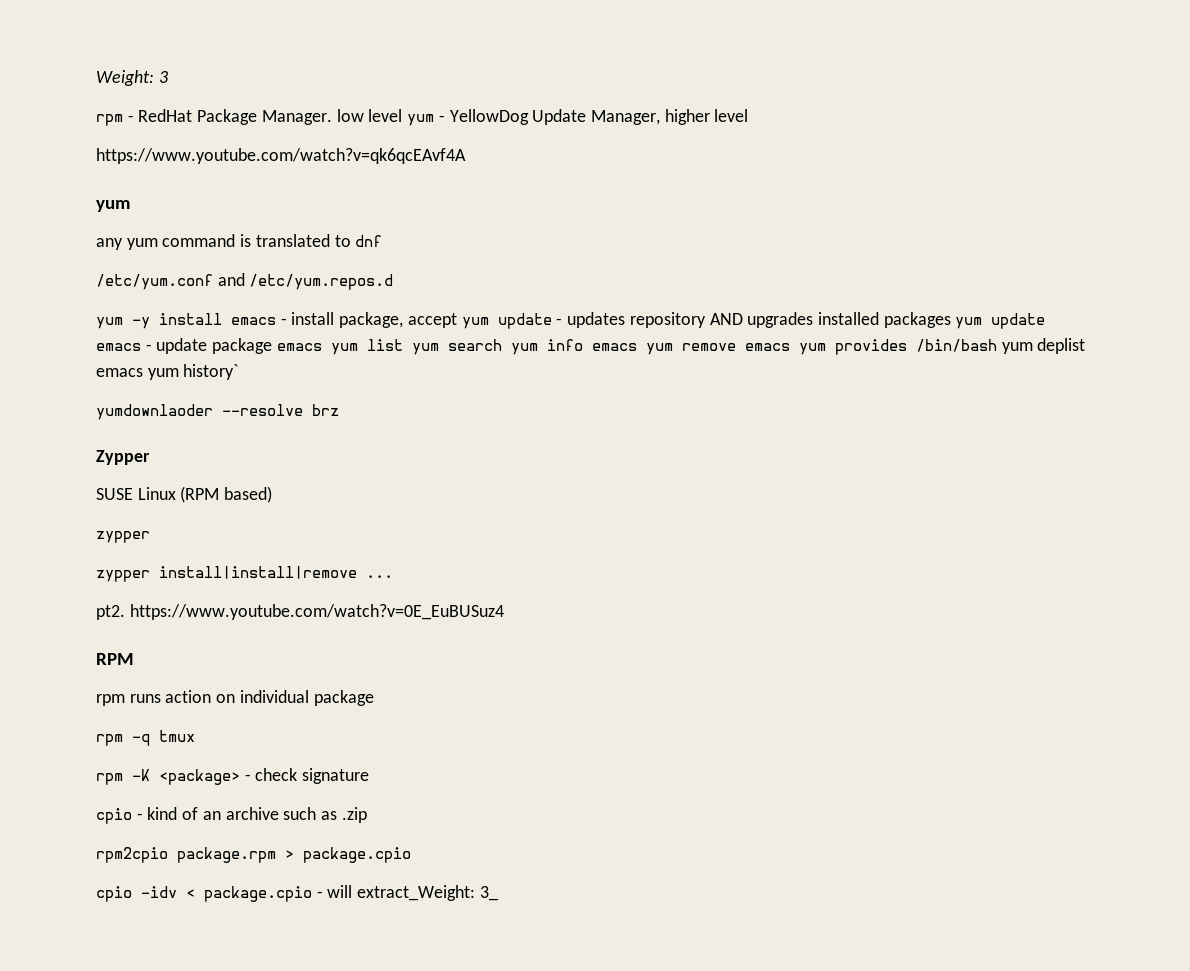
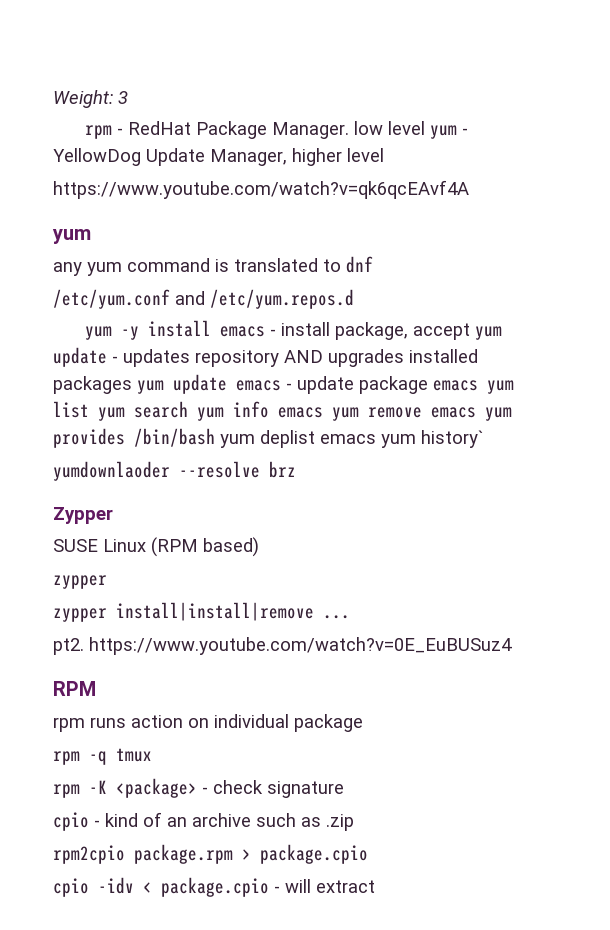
- cpio -idv < package.cpio - will extract_Weight: 3_
+ cpio -idv < package.cpio - will extract

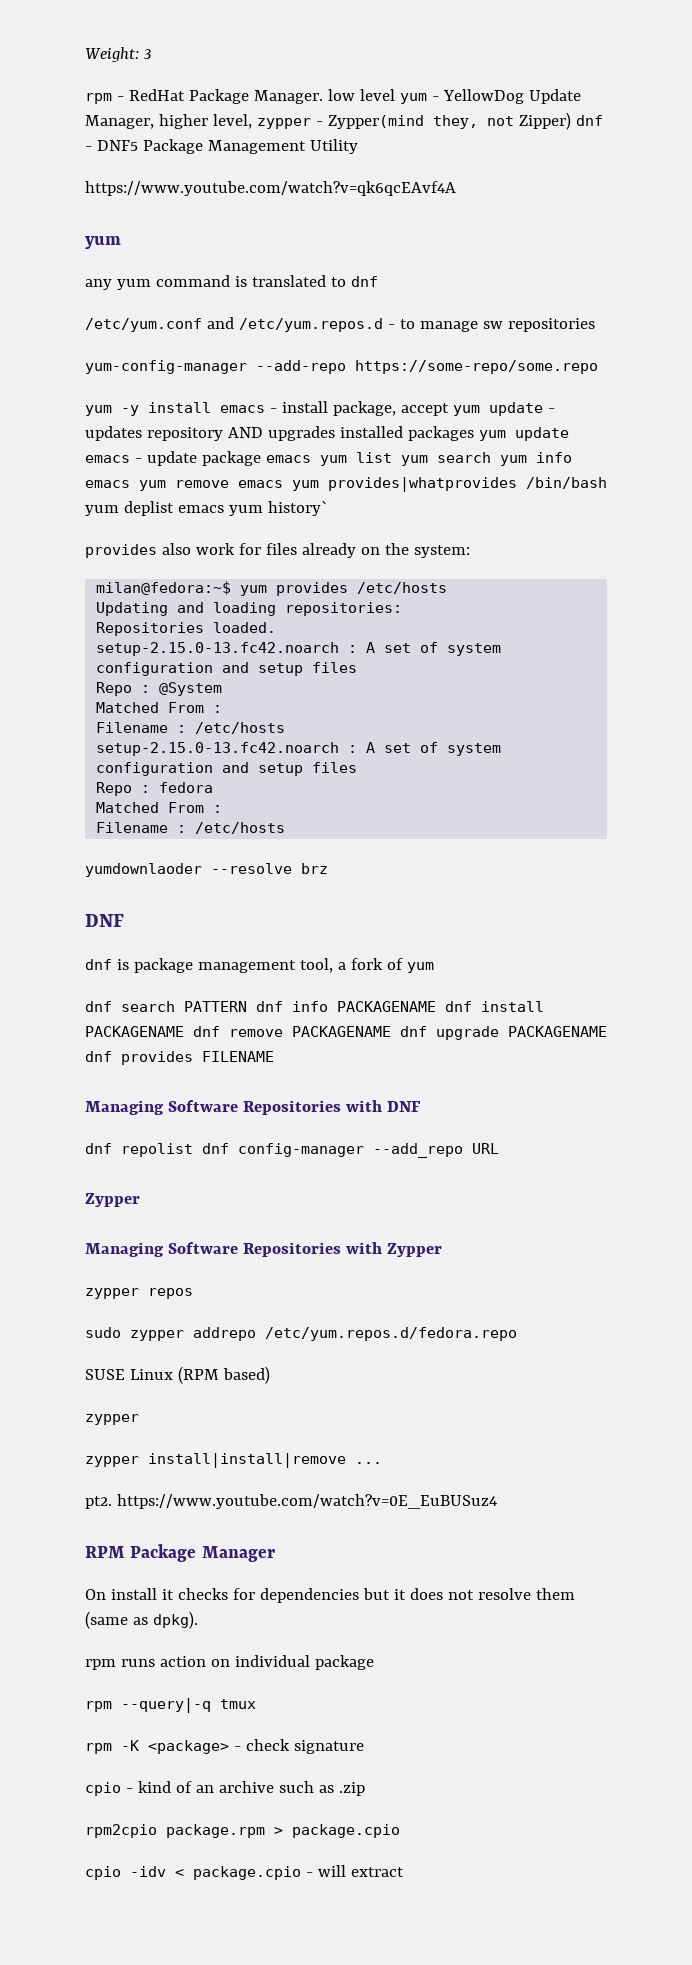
- rpm - RedHat Package Manager. low level yum - YellowDog Update Manager, higher level
+ rpm - RedHat Package Manager. low level yum - YellowDog Update Manager, higher level, zypper - Zypper(mind they, not Zipper) dnf - DNF5 Package Management Utility
- /etc/yum.conf and /etc/yum.repos.d
+ /etc/yum.conf and /etc/yum.repos.d - to manage sw repositories
+ yum-config-manager --add-repo https://some-repo/some.repo
- yum -y install emacs - install package, accept yum update - updates repository AND upgrades installed packages yum update emacs - update package emacs yum list yum search yum info emacs yum remove emacs yum provides /bin/bash yum deplist emacs yum history`
+ yum -y install emacs - install package, accept yum update - updates repository AND upgrades installed packages yum update emacs - update package emacs yum list yum search yum info emacs yum remove emacs yum provides|whatprovides /bin/bash yum deplist emacs yum history`
+ provides also work for files already on the system:
+ milan@fedora:~$ yum provides /etc/hosts
+ Updating and loading repositories:
+ Repositories loaded.
+ setup-2.15.0-13.fc42.noarch : A set of system configuration and setup files
+ Repo : @System
+ Matched From :
+ Filename : /etc/hosts
+ setup-2.15.0-13.fc42.noarch : A set of system configuration and setup files
+ Repo : fedora
+ Matched From :
+ Filename : /etc/hosts
  yumdownlaoder --resolve brz
+ DNF
+ dnf is package management tool, a fork of yum
+ dnf search PATTERN dnf info PACKAGENAME dnf install PACKAGENAME dnf remove PACKAGENAME dnf upgrade PACKAGENAME dnf provides FILENAME
+ Managing Software Repositories with DNF
+ dnf repolist dnf config-manager --add_repo URL
  Zypper
+ Managing Software Repositories with Zypper
+ zypper repos
+ sudo zypper addrepo /etc/yum.repos.d/fedora.repo
- RPM
+ RPM Package Manager
+ On install it checks for dependencies but it does not resolve them (same as dpkg).
- rpm -q tmux
+ rpm --query|-q tmux

